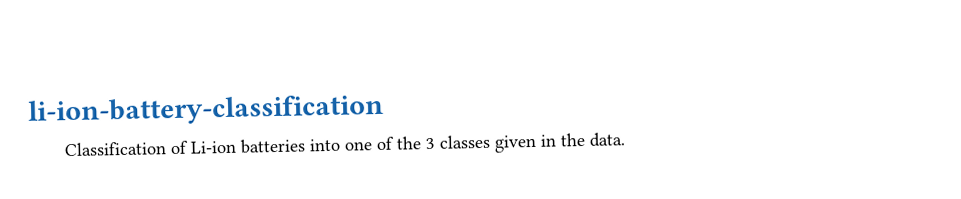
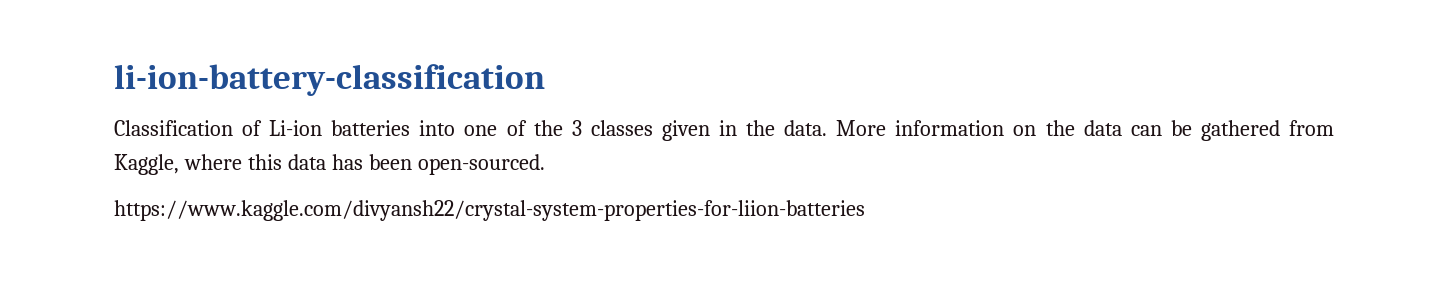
+ More information on the data can be gathered from Kaggle, where this data has been open-sourced.
+ https://www.kaggle.com/divyansh22/crystal-system-properties-for-liion-batteries

